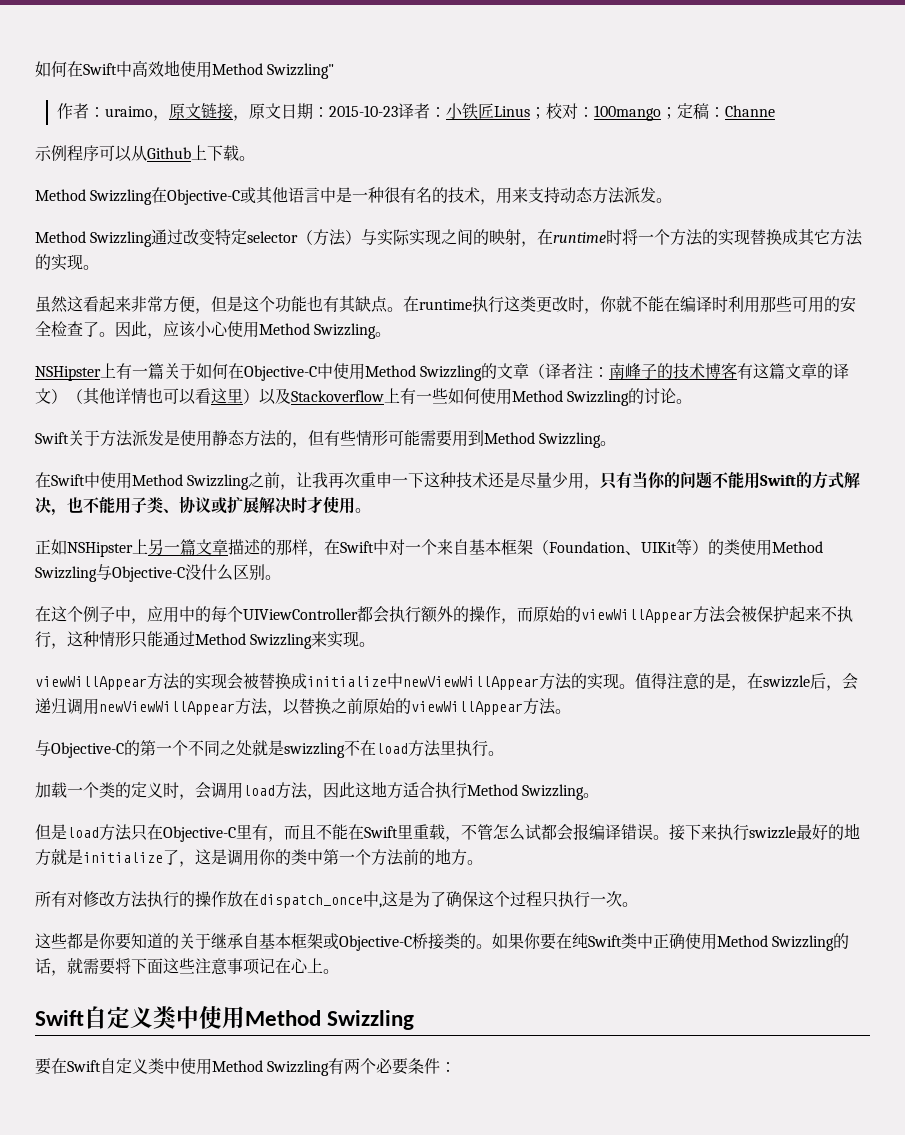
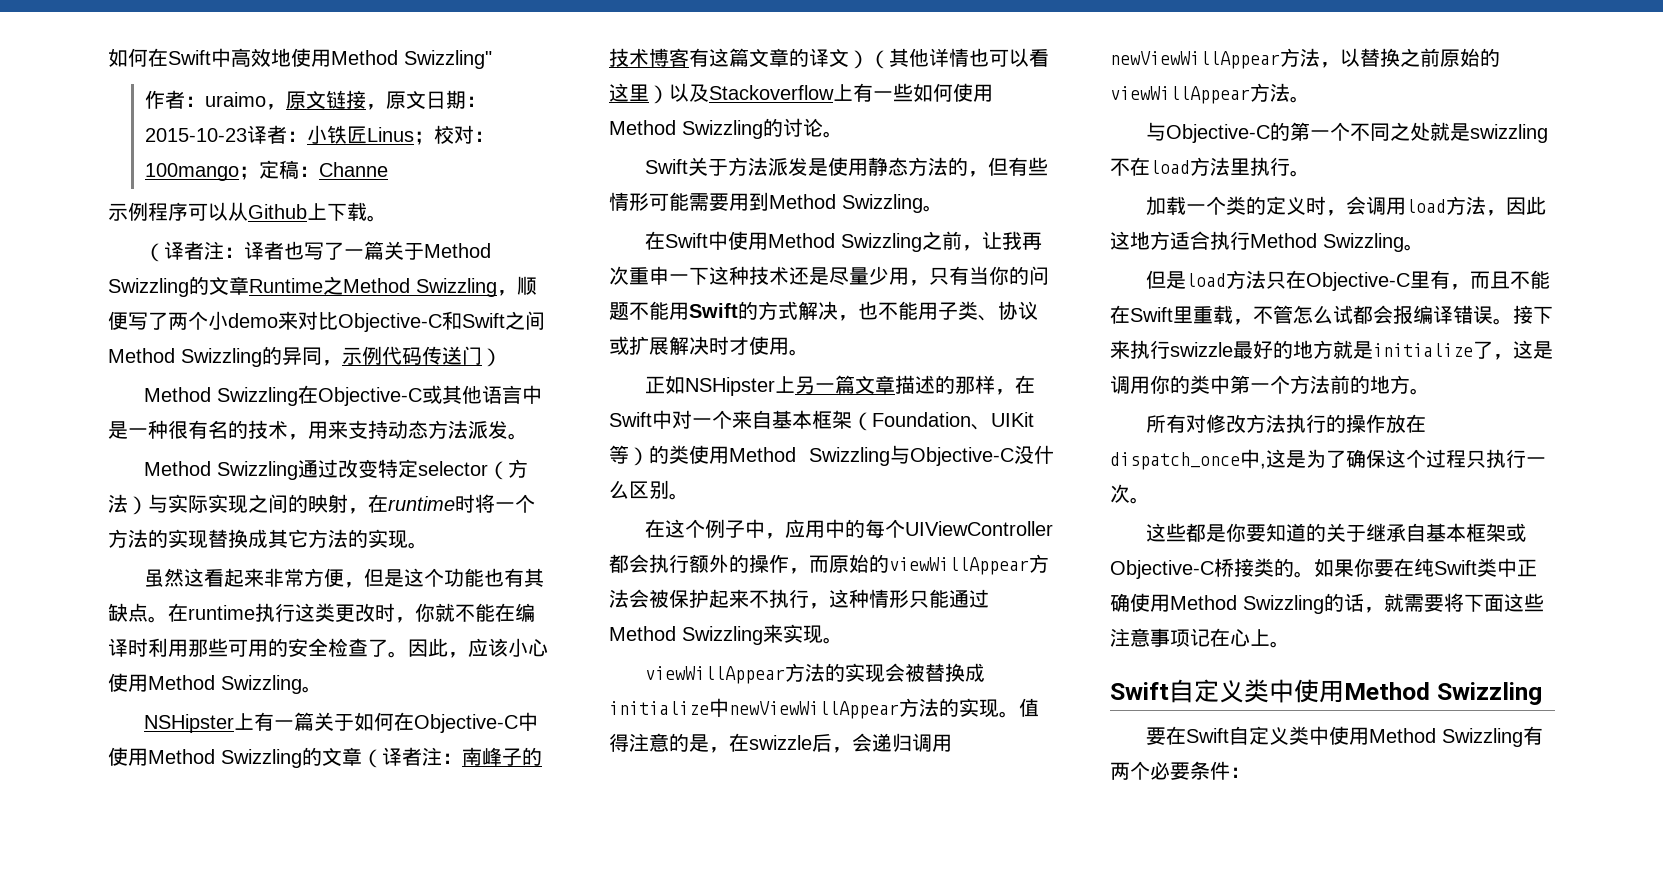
+ （译者注：译者也写了一篇关于Method Swizzling的文章Runtime之Method Swizzling，顺便写了两个小demo来对比Objective-C和Swift之间Method Swizzling的异同，示例代码传送门）

